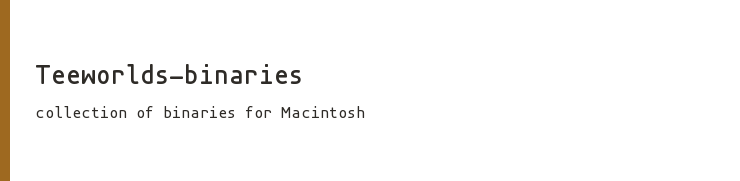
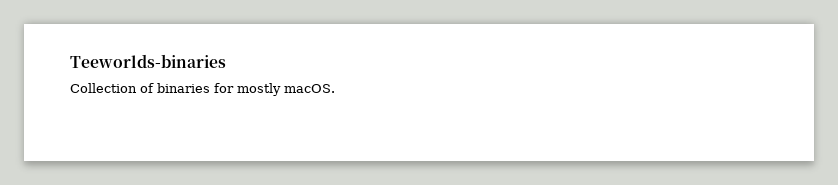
- collection of binaries for Macintosh
+ Collection of binaries for mostly macOS.

